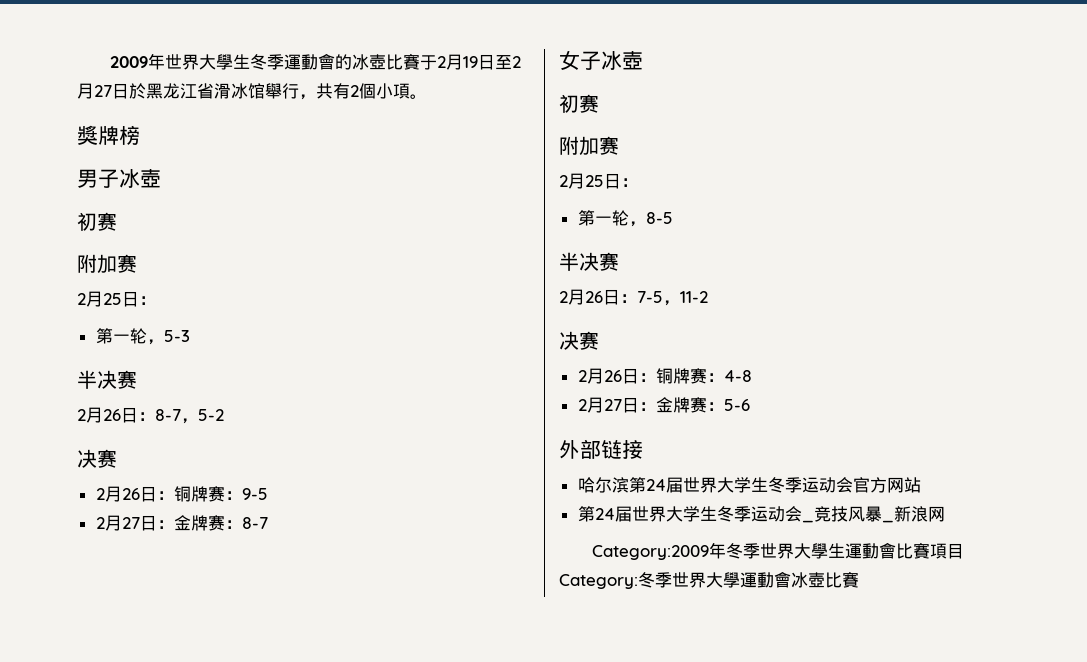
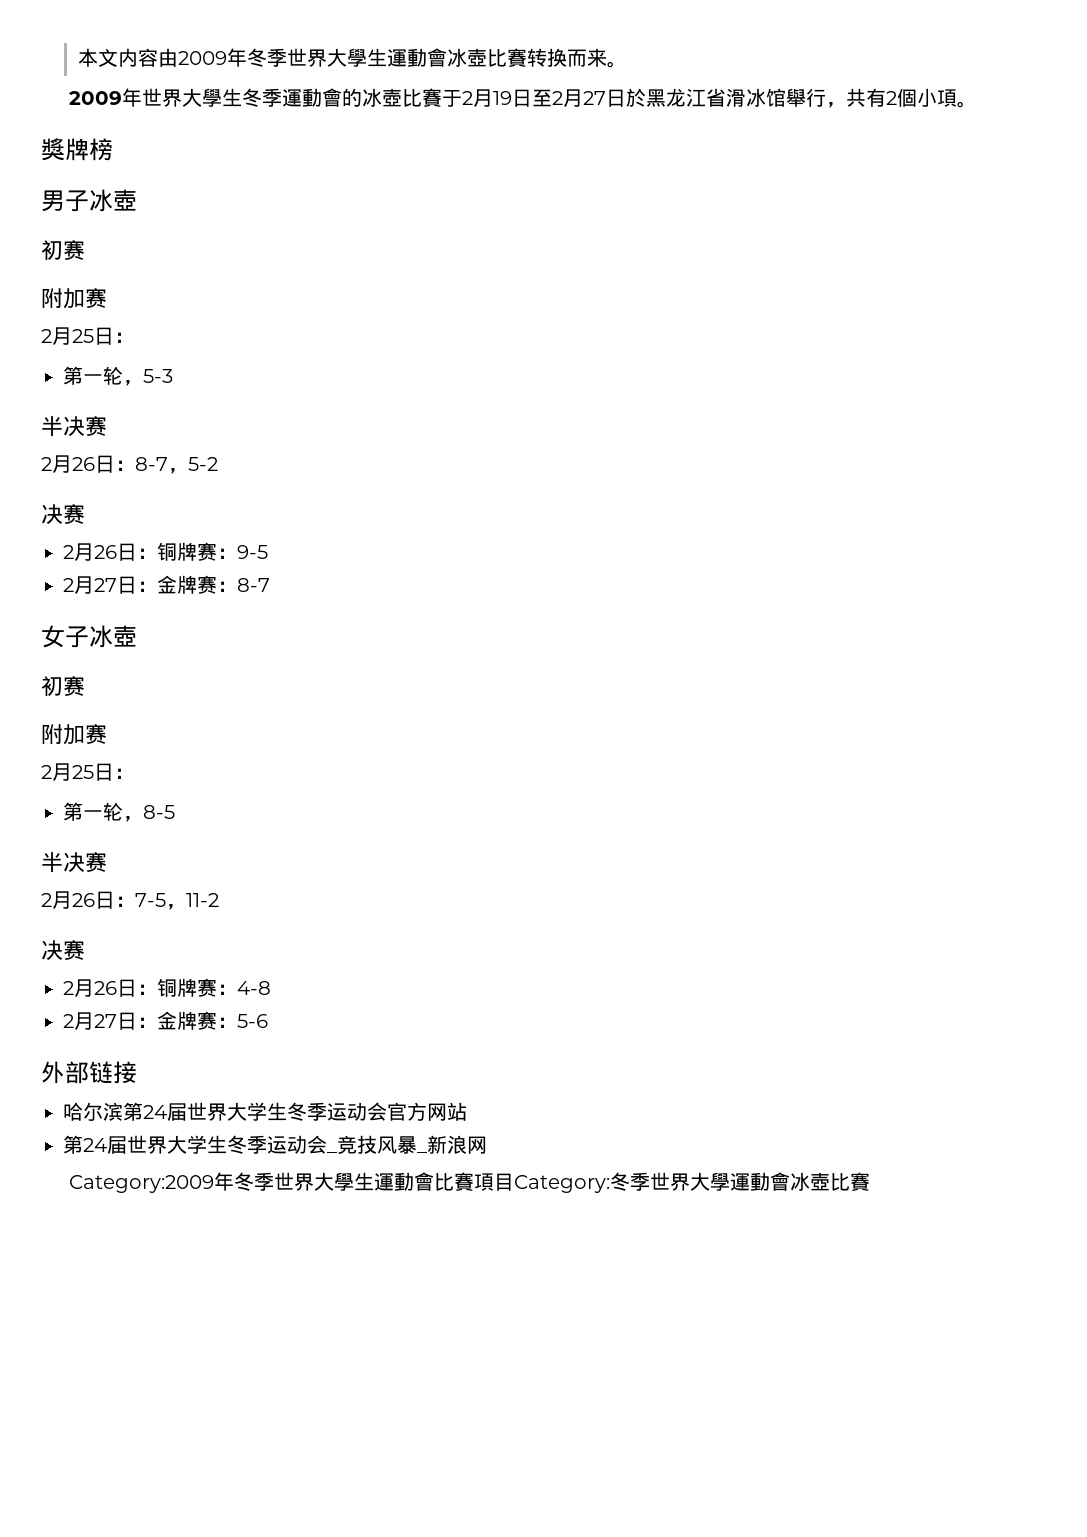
+ 本文内容由2009年冬季世界大學生運動會冰壺比賽转换而来。

